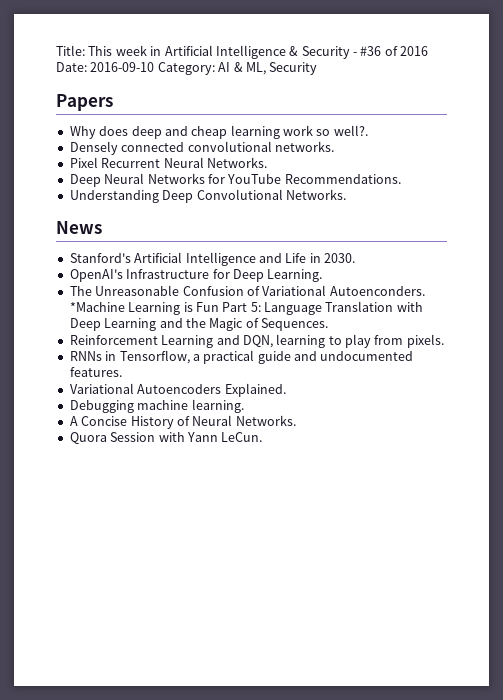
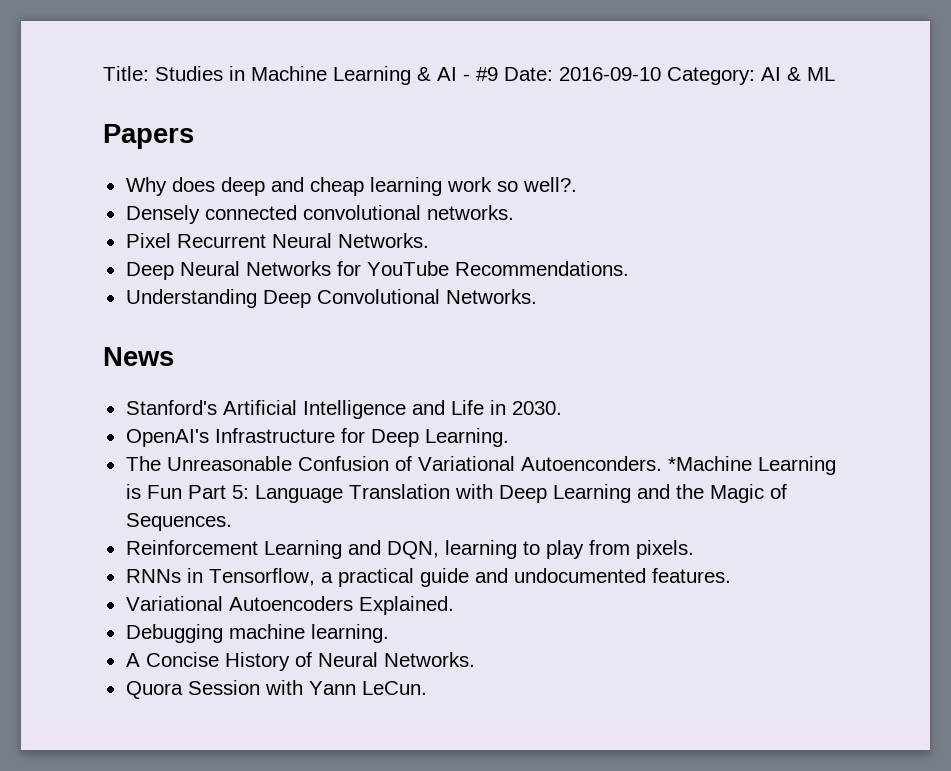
- Title: This week in Artificial Intelligence & Security - #36 of 2016 Date: 2016-09-10 Category: AI & ML, Security
+ Title: Studies in Machine Learning & AI - #9 Date: 2016-09-10 Category: AI & ML

